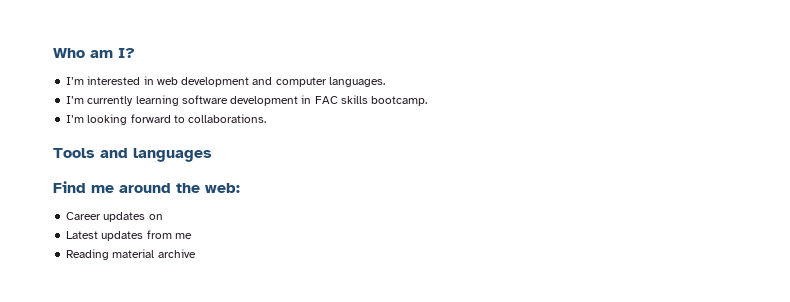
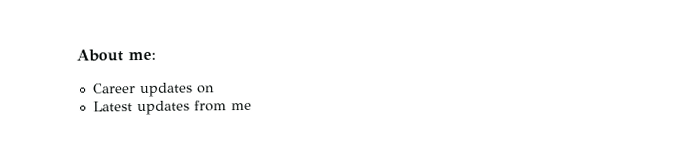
- Who am I?
- I’m interested in web development and computer languages.
- I’m currently learning software development in FAC skills bootcamp.
- I’m looking forward to collaborations.
- Tools and languages
- Find me around the web:
+ About me:
- Reading material archive

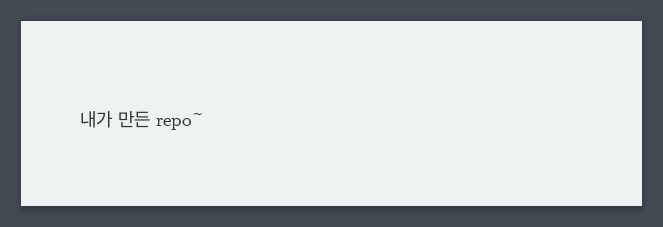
- About me:
- Career updates on
- Latest updates from me
+ 내가 만든 repo~

